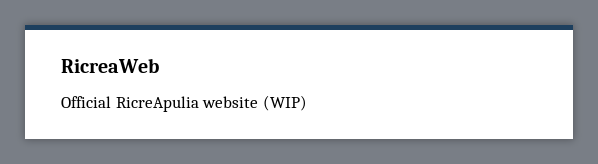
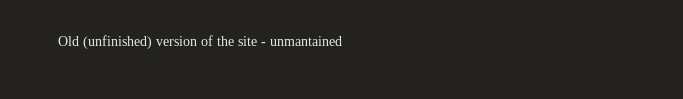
- RicreaWeb
- Official RicreApulia website (WIP)
+ Old (unfinished) version of the site - unmantained

